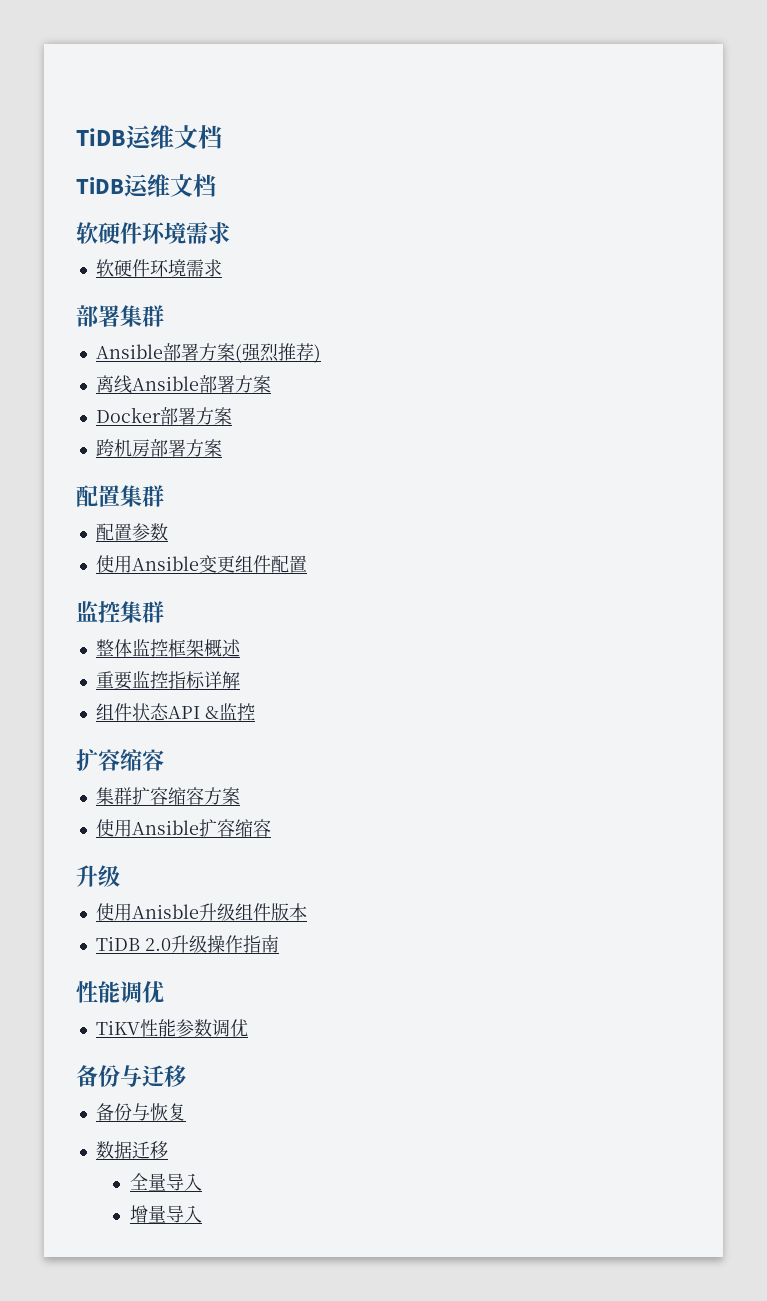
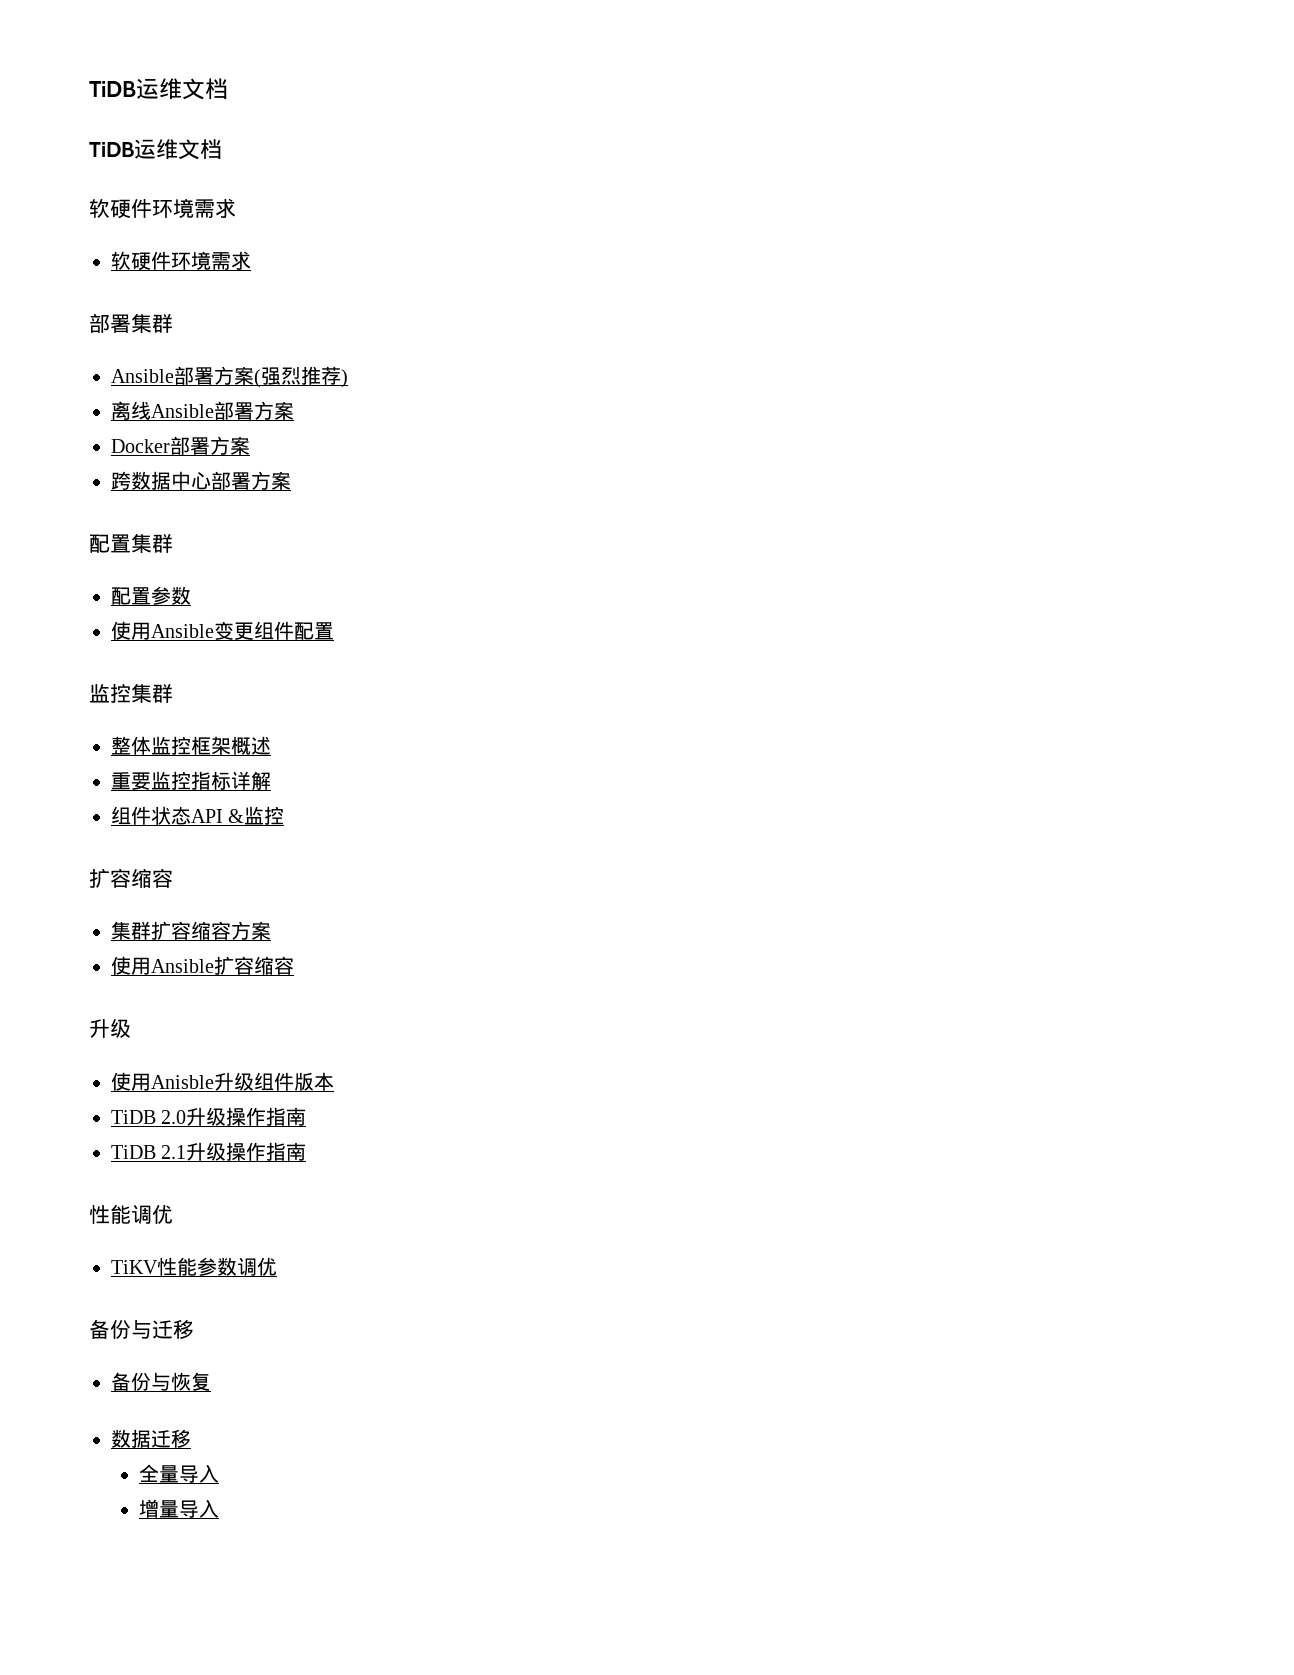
- 跨机房部署方案
+ 跨数据中心部署方案
+ TiDB 2.1升级操作指南

